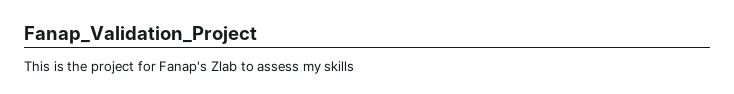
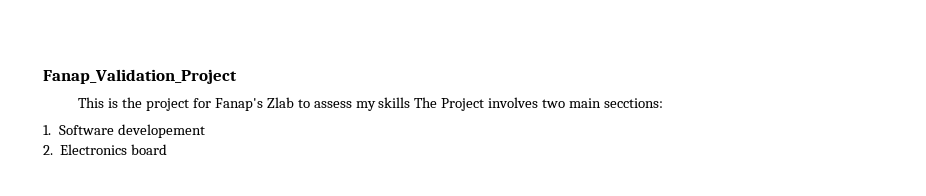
- This is the project for Fanap's Zlab to assess my skills
+ This is the project for Fanap's Zlab to assess my skills The Project involves two main secctions:
+ 1. Software developement
+ 2. Electronics board

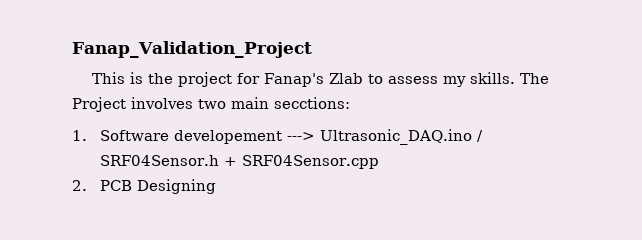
- This is the project for Fanap's Zlab to assess my skills The Project involves two main secctions:
+ This is the project for Fanap's Zlab to assess my skills. The Project involves two main secctions:
- 1. Software developement
+ 1. Software developement ---> Ultrasonic_DAQ.ino / SRF04Sensor.h + SRF04Sensor.cpp
- 2. Electronics board
+ 2. PCB Designing

